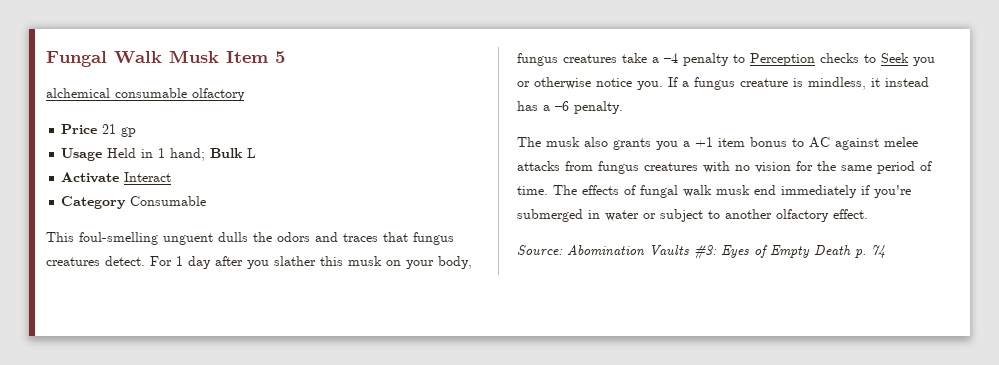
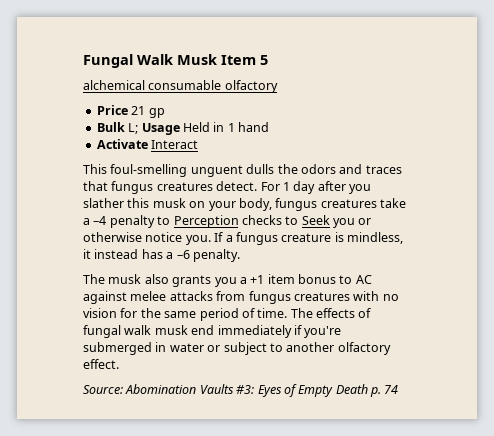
- Usage Held in 1 hand; Bulk L
+ Bulk L; Usage Held in 1 hand
- Category Consumable

